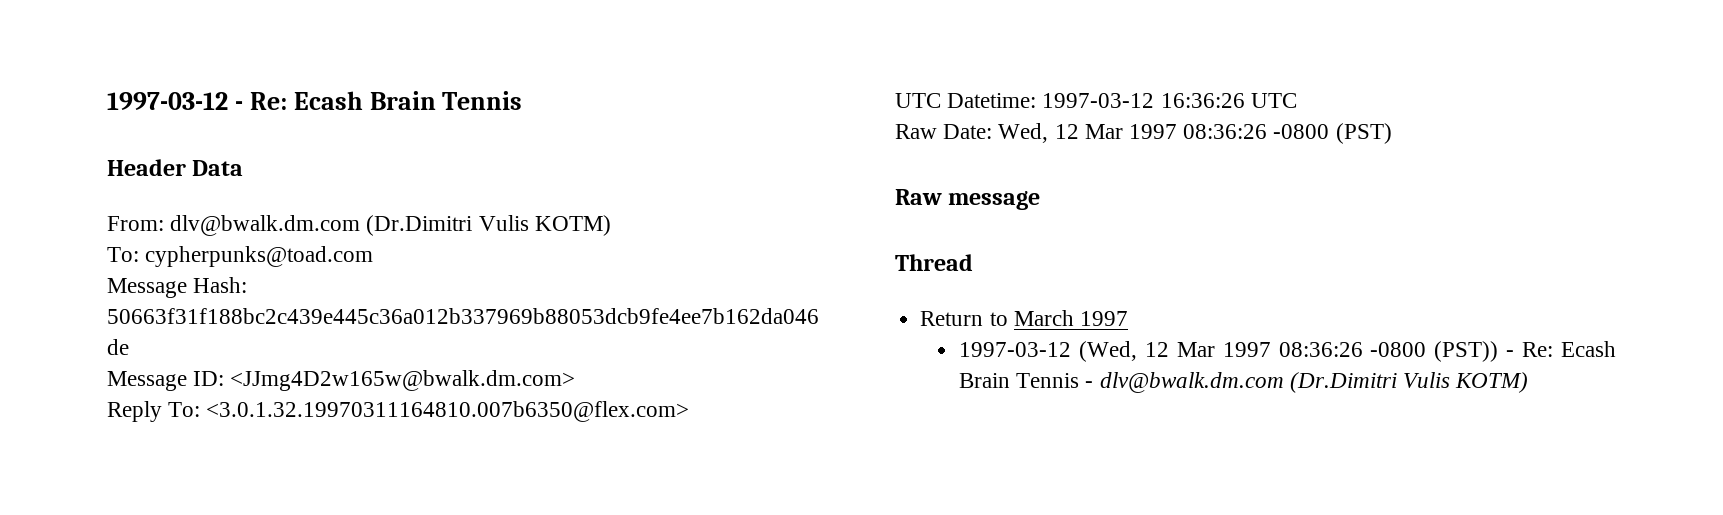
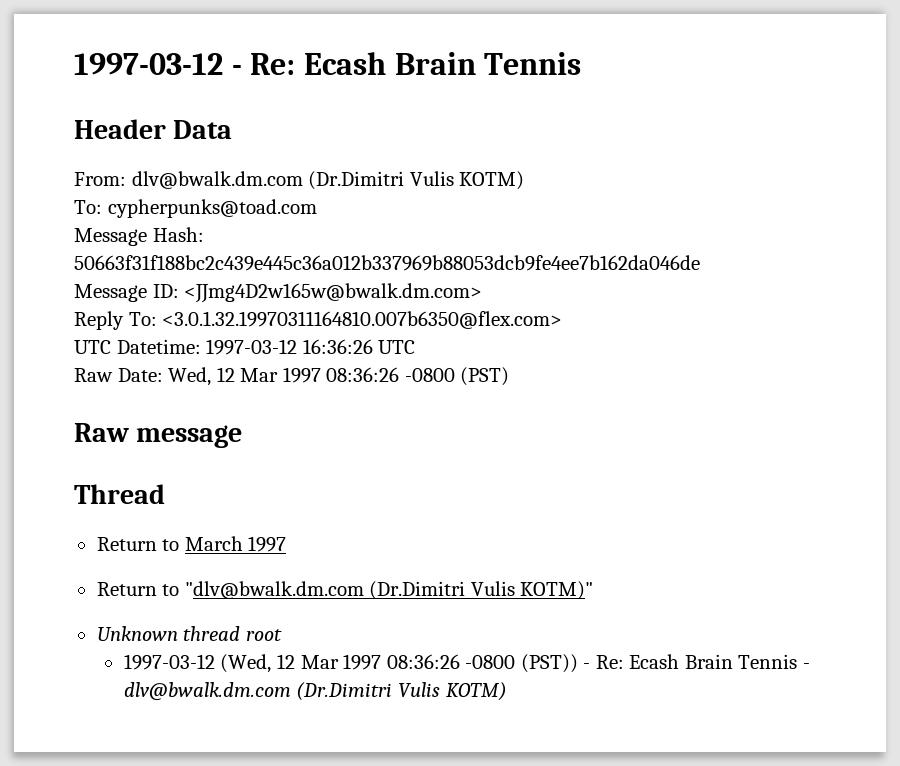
+ Return to "dlv@bwalk.dm.com (Dr.Dimitri Vulis KOTM)"
+ Unknown thread root

